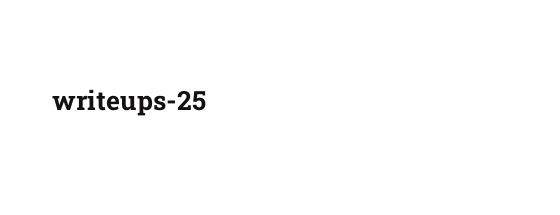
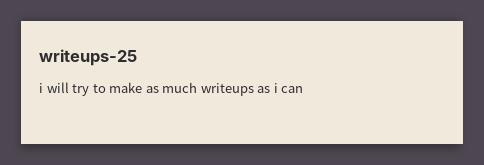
+ i will try to make as much writeups as i can

